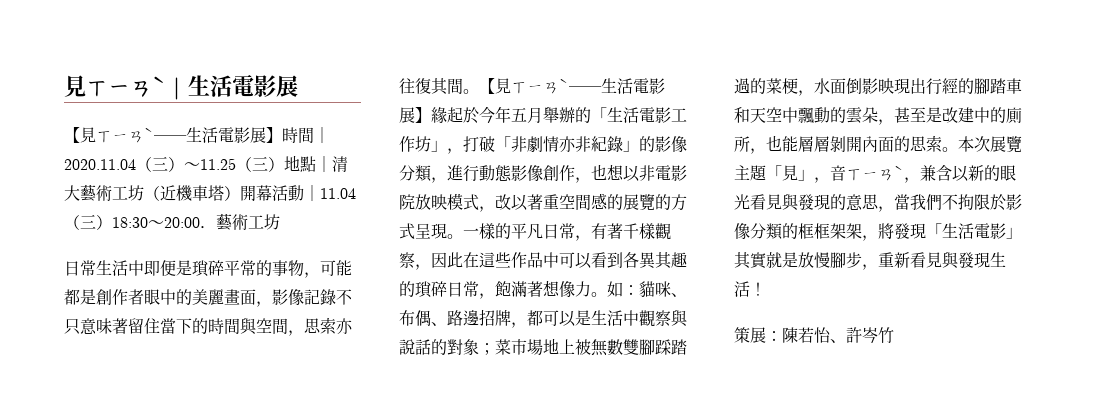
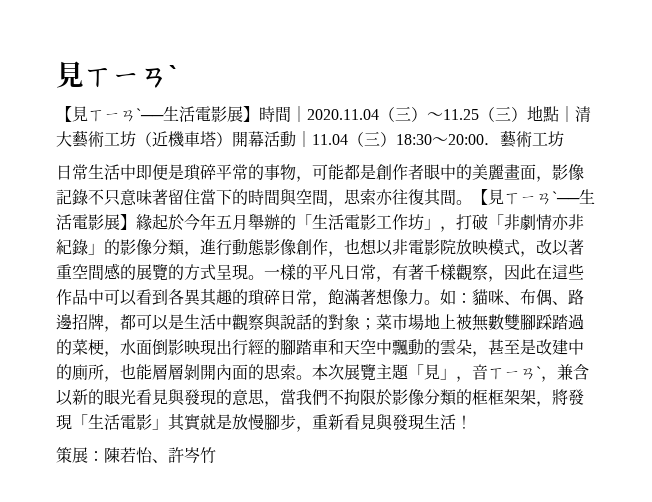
- 見ㄒㄧㄢˋ | 生活電影展
+ 見ㄒㄧㄢˋ

